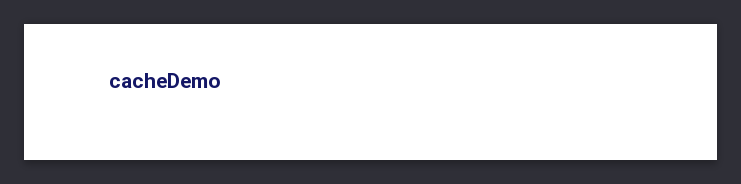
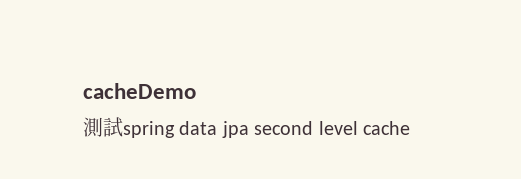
+ 測試spring data jpa second level cache

